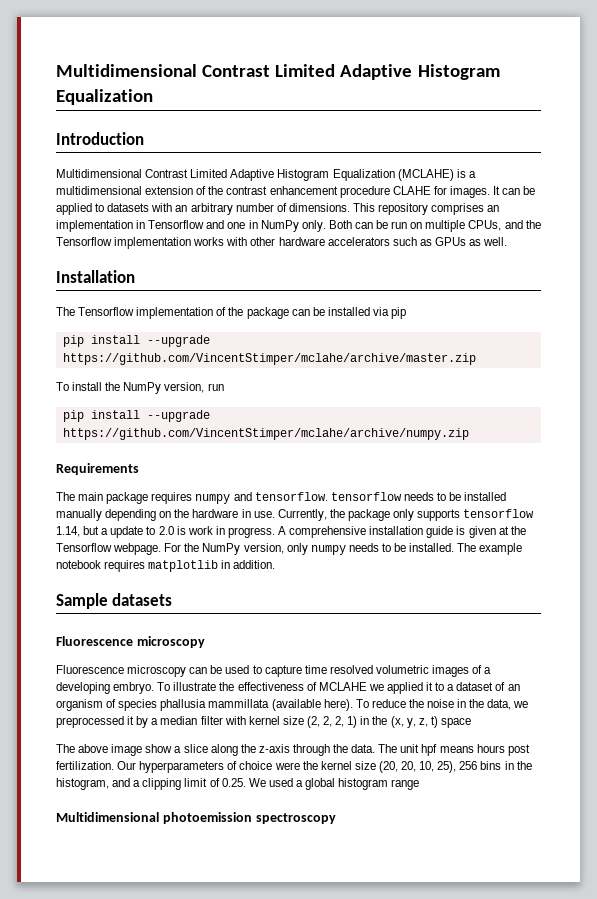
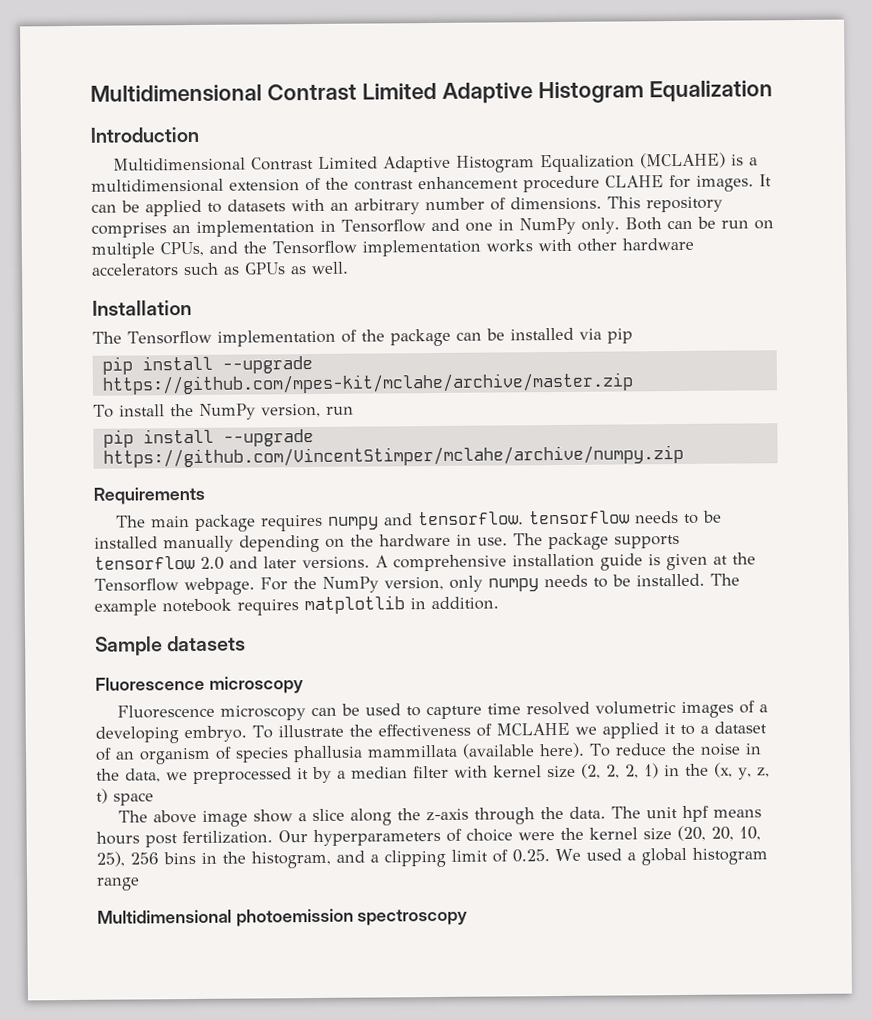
- pip install --upgrade https://github.com/VincentStimper/mclahe/archive/master.zip
+ pip install --upgrade https://github.com/mpes-kit/mclahe/archive/master.zip
- Currently, the package only supports tensorflow 1.14, but a update to 2.0 is work in progress.
+ The package supports tensorflow 2.0 and later versions.

